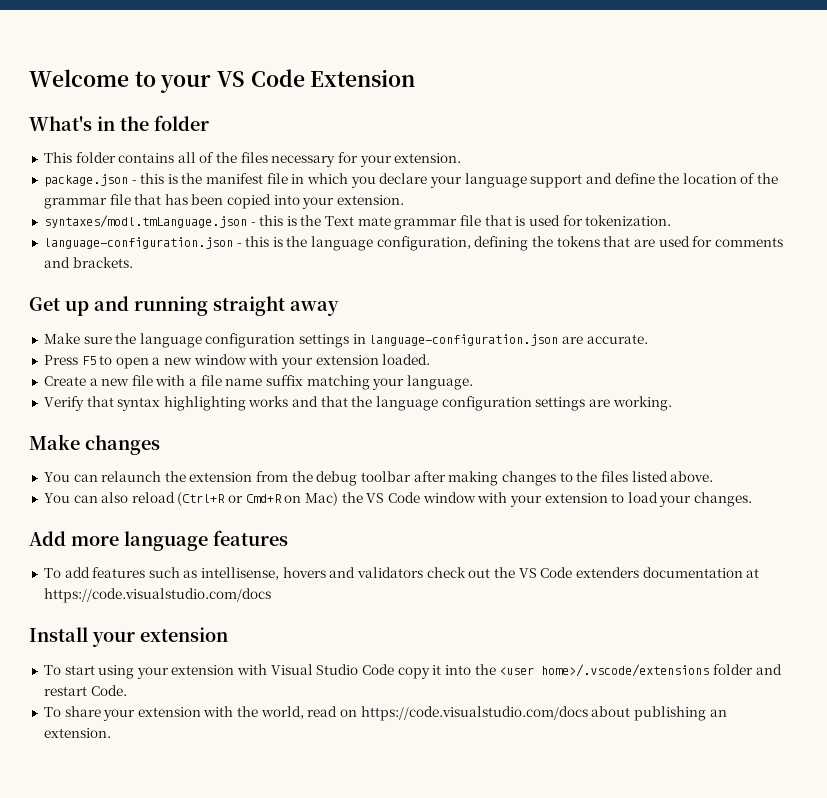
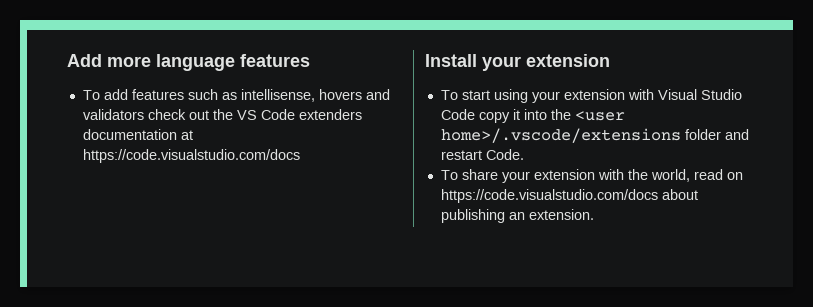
- Welcome to your VS Code Extension
- What's in the folder
- This folder contains all of the files necessary for your extension.
- package.json - this is the manifest file in which you declare your language support and define the location of the grammar file that has been copied into your extension.
- syntaxes/modl.tmLanguage.json - this is the Text mate grammar file that is used for tokenization.
- language-configuration.json - this is the language configuration, defining the tokens that are used for comments and brackets.
- Get up and running straight away
- Make sure the language configuration settings in language-configuration.json are accurate.
- Press F5 to open a new window with your extension loaded.
- Create a new file with a file name suffix matching your language.
- Verify that syntax highlighting works and that the language configuration settings are working.
- Make changes
- You can relaunch the extension from the debug toolbar after making changes to the files listed above.
- You can also reload (Ctrl+R or Cmd+R on Mac) the VS Code window with your extension to load your changes.

